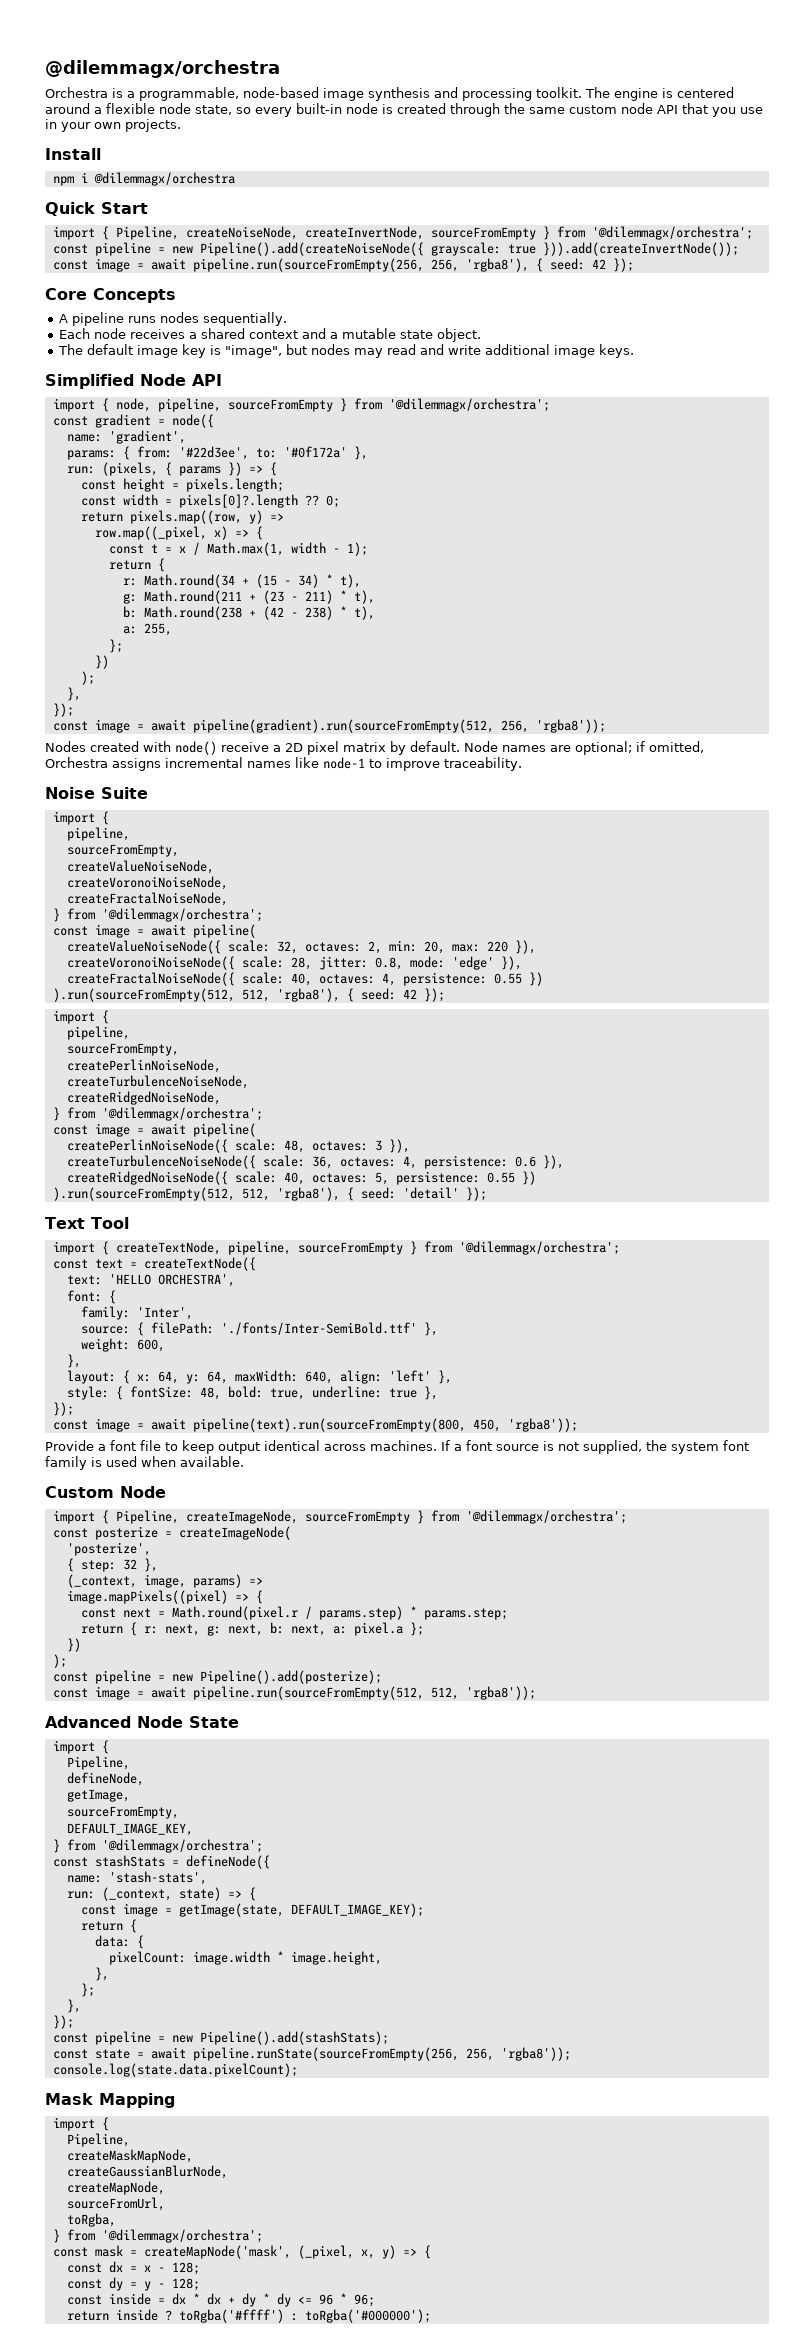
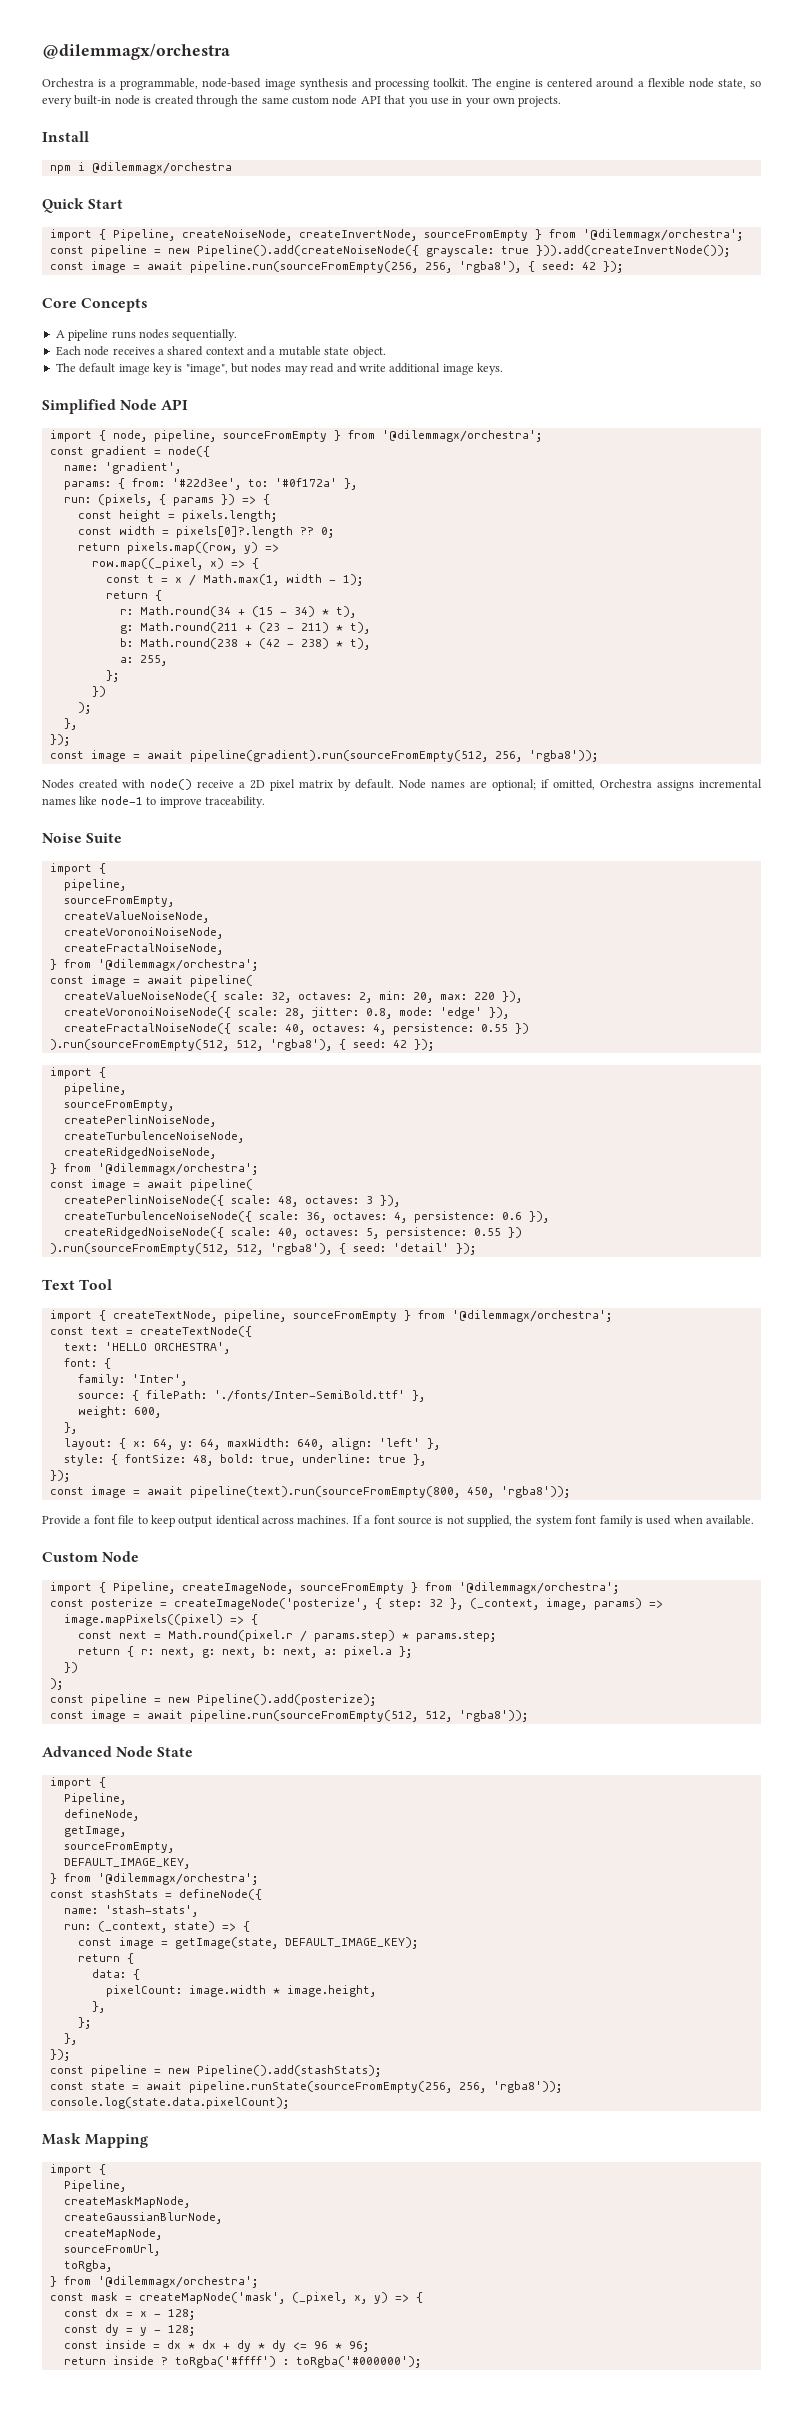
- const posterize = createImageNode(
- 'posterize',
- { step: 32 },
- (_context, image, params) =>
+ const posterize = createImageNode('posterize', { step: 32 }, (_context, image, params) =>

